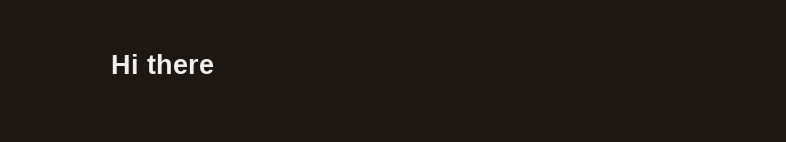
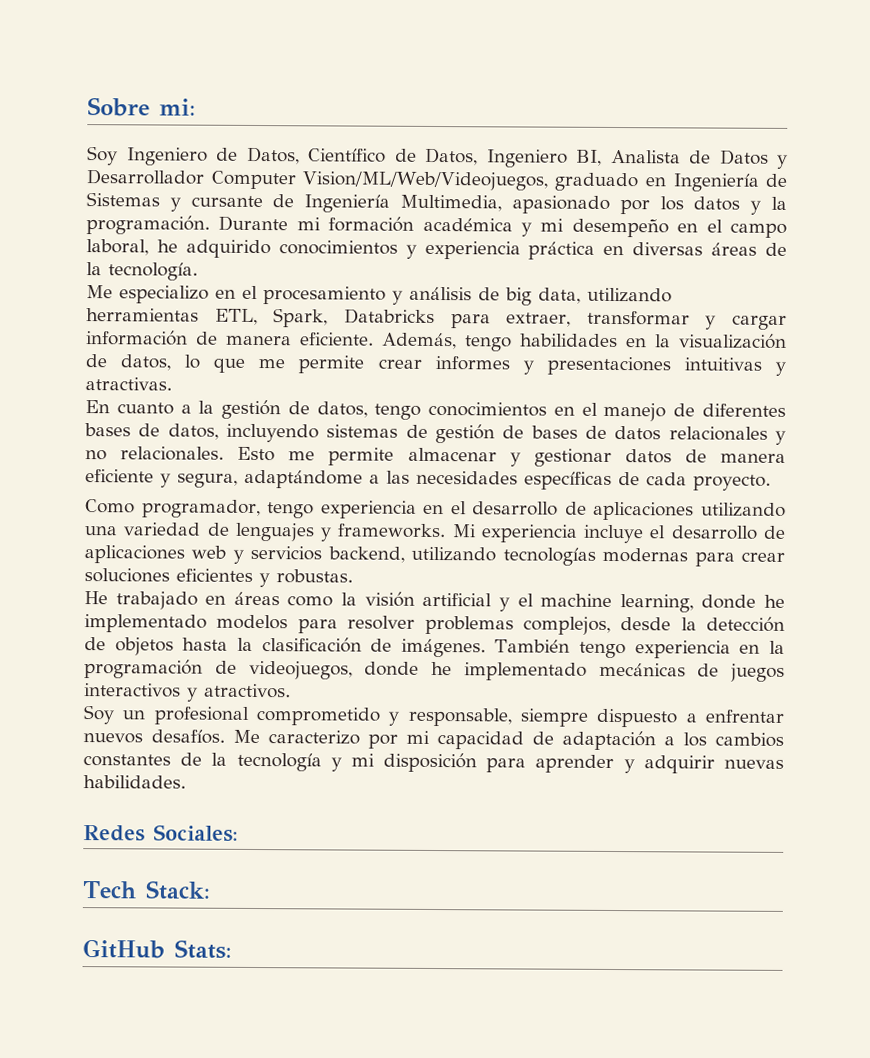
- Hi there
+ Sobre mi:
+ Soy Ingeniero de Datos, Científico de Datos, Ingeniero BI, Analista de Datos y Desarrollador Computer Vision/ML/Web/Videojuegos, graduado en Ingeniería de Sistemas y cursante de Ingeniería Multimedia, apasionado por los datos y la programación. Durante mi formación académica y mi desempeño en el campo laboral, he adquirido conocimientos y experiencia práctica en diversas áreas de la tecnología.
+ Me especializo en el procesamiento y análisis de big data, utilizando herramientas ETL, Spark, Databricks para extraer, transformar y cargar información de manera eficiente. Además, tengo habilidades en la visualización de datos, lo que me permite crear informes y presentaciones intuitivas y atractivas.
+ En cuanto a la gestión de datos, tengo conocimientos en el manejo de diferentes bases de datos, incluyendo sistemas de gestión de bases de datos relacionales y no relacionales. Esto me permite almacenar y gestionar datos de manera eficiente y segura, adaptándome a las necesidades específicas de cada proyecto.
+ Como programador, tengo experiencia en el desarrollo de aplicaciones utilizando una variedad de lenguajes y frameworks. Mi experiencia incluye el desarrollo de aplicaciones web y servicios backend, utilizando tecnologías modernas para crear soluciones eficientes y robustas.
+ He trabajado en áreas como la visión artificial y el machine learning, donde he implementado modelos para resolver problemas complejos, desde la detección de objetos hasta la clasificación de imágenes. También tengo experiencia en la programación de videojuegos, donde he implementado mecánicas de juegos interactivos y atractivos.
+ Soy un profesional comprometido y responsable, siempre dispuesto a enfrentar nuevos desafíos. Me caracterizo por mi capacidad de adaptación a los cambios constantes de la tecnología y mi disposición para aprender y adquirir nuevas habilidades.
+ Redes Sociales:
+ Tech Stack:
+ GitHub Stats:

